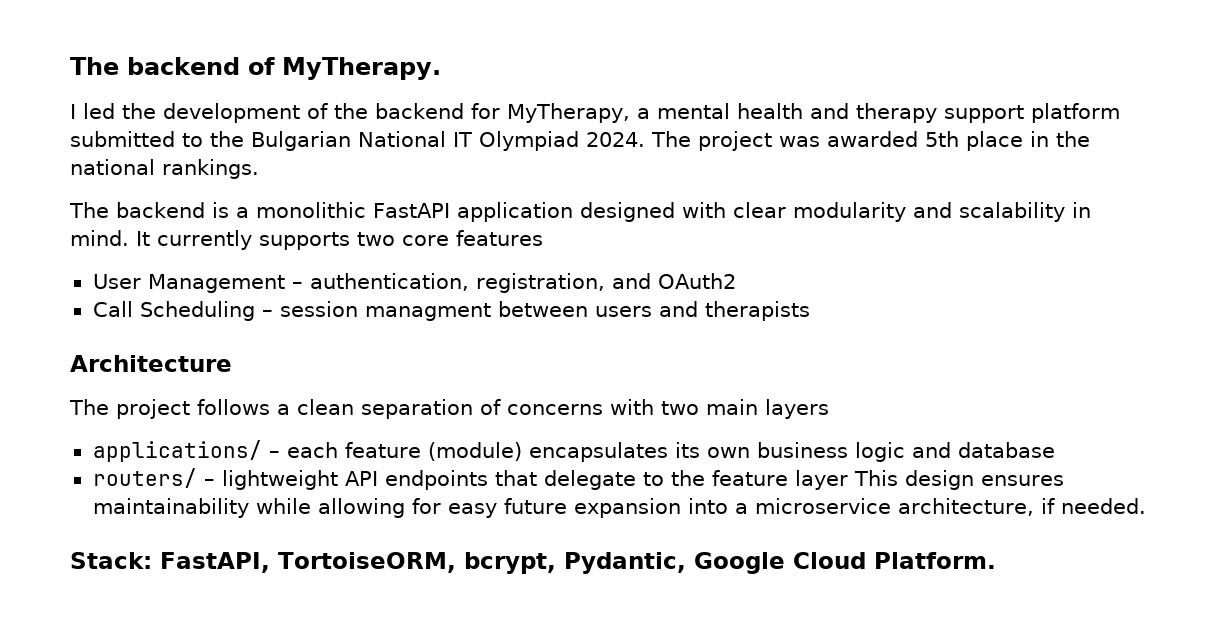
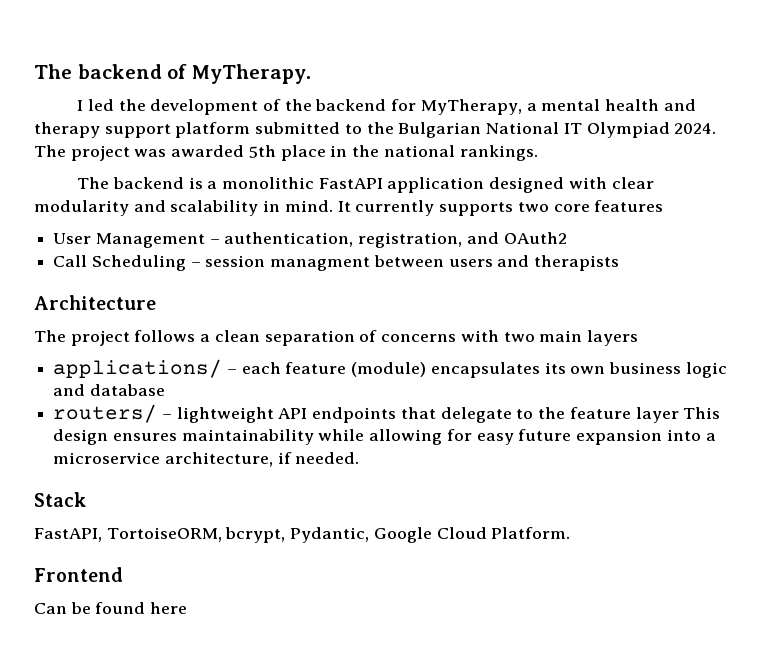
- Stack: FastAPI, TortoiseORM, bcrypt, Pydantic, Google Cloud Platform.
+ Stack
+ FastAPI, TortoiseORM, bcrypt, Pydantic, Google Cloud Platform.
+ Frontend
+ Can be found here

